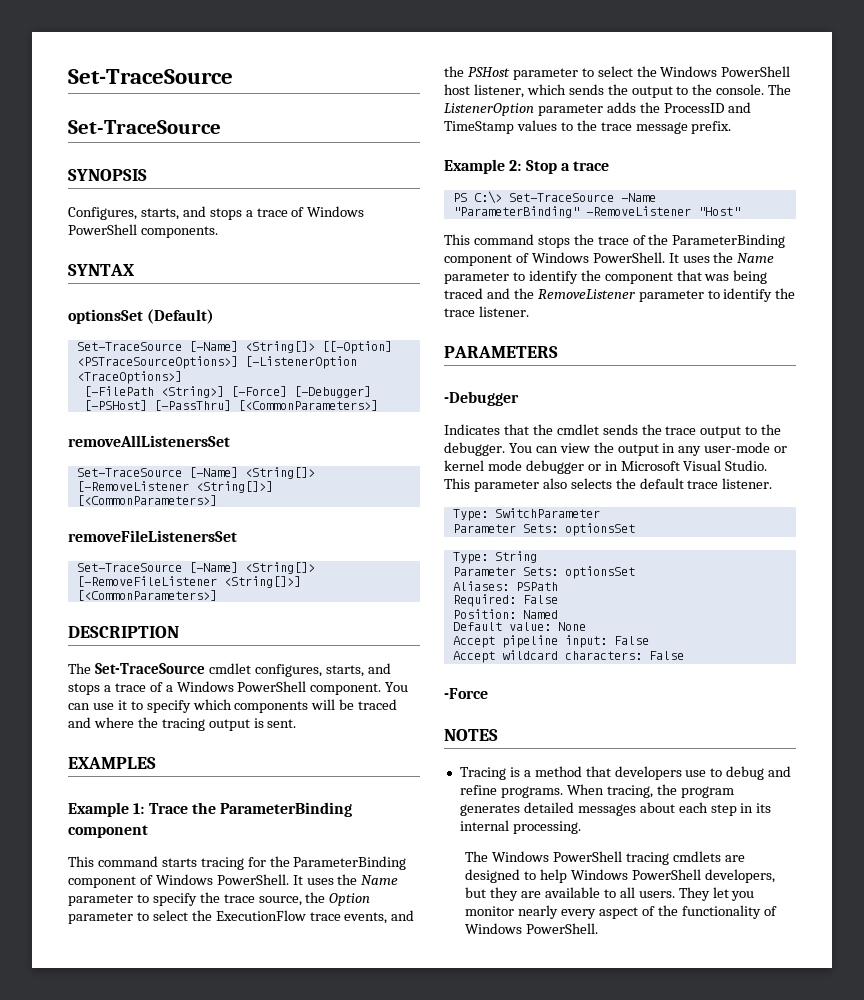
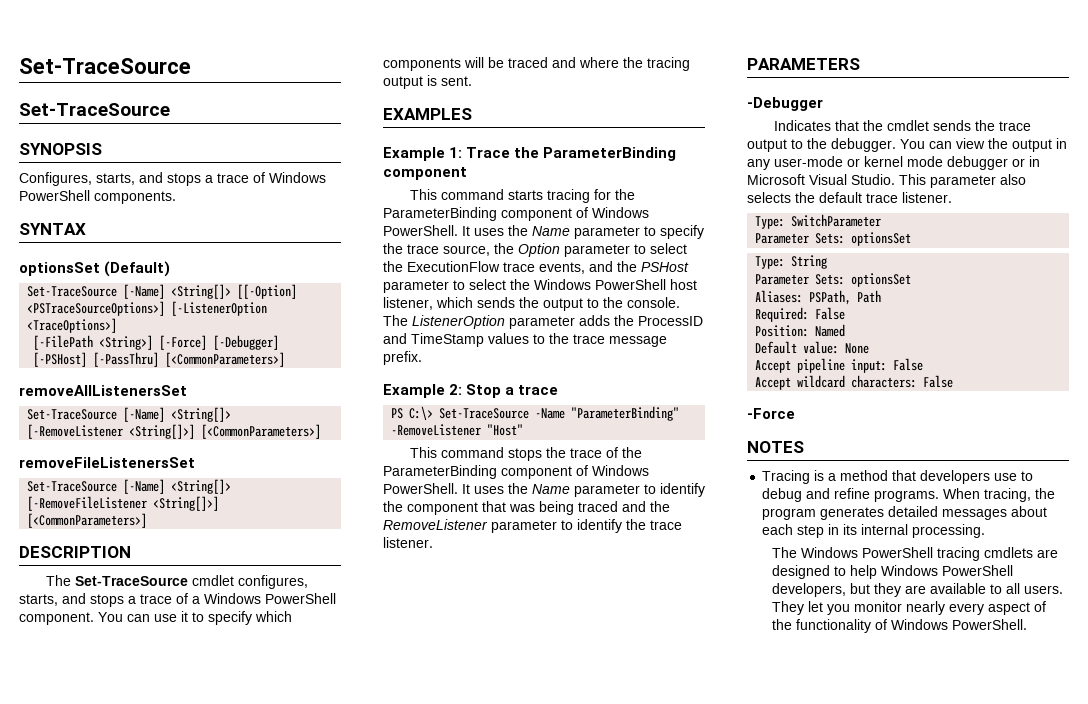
- Aliases: PSPath
+ Aliases: PSPath, Path

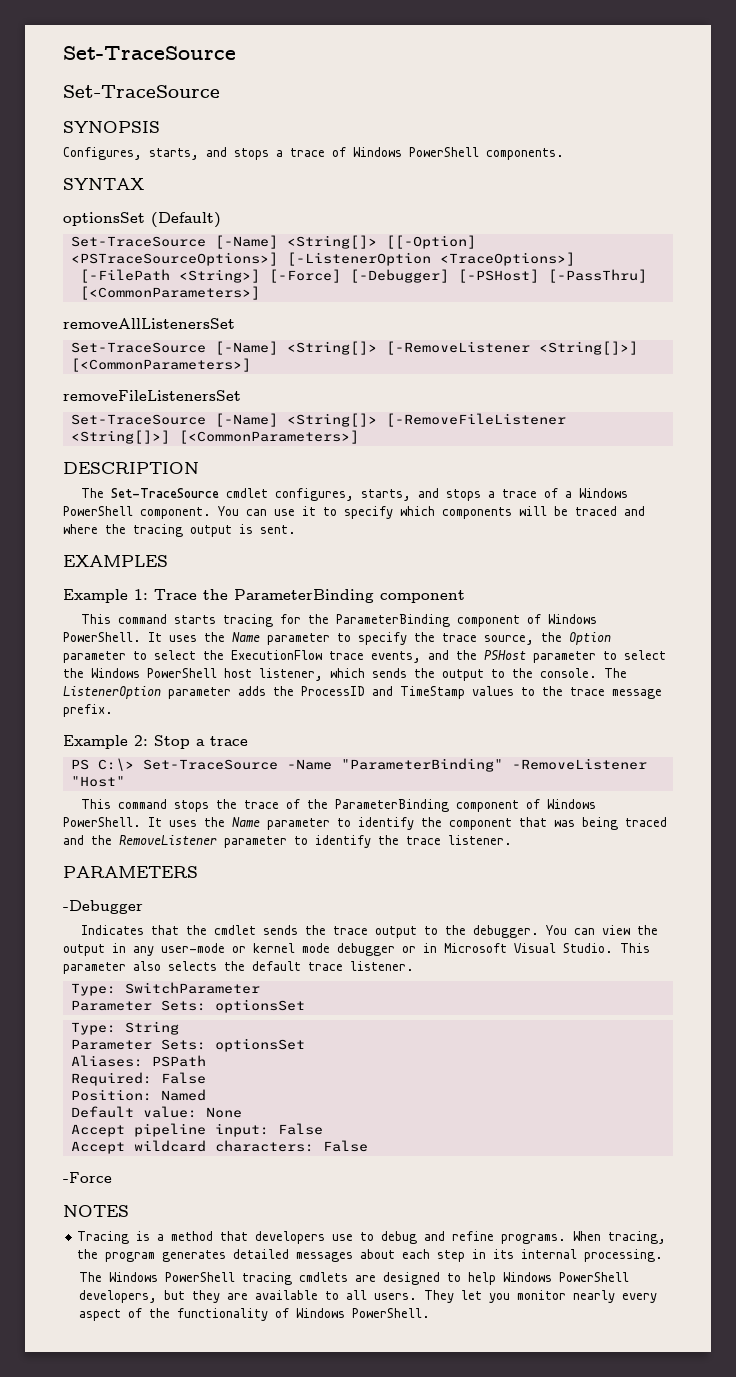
- Aliases: PSPath, Path
+ Aliases: PSPath

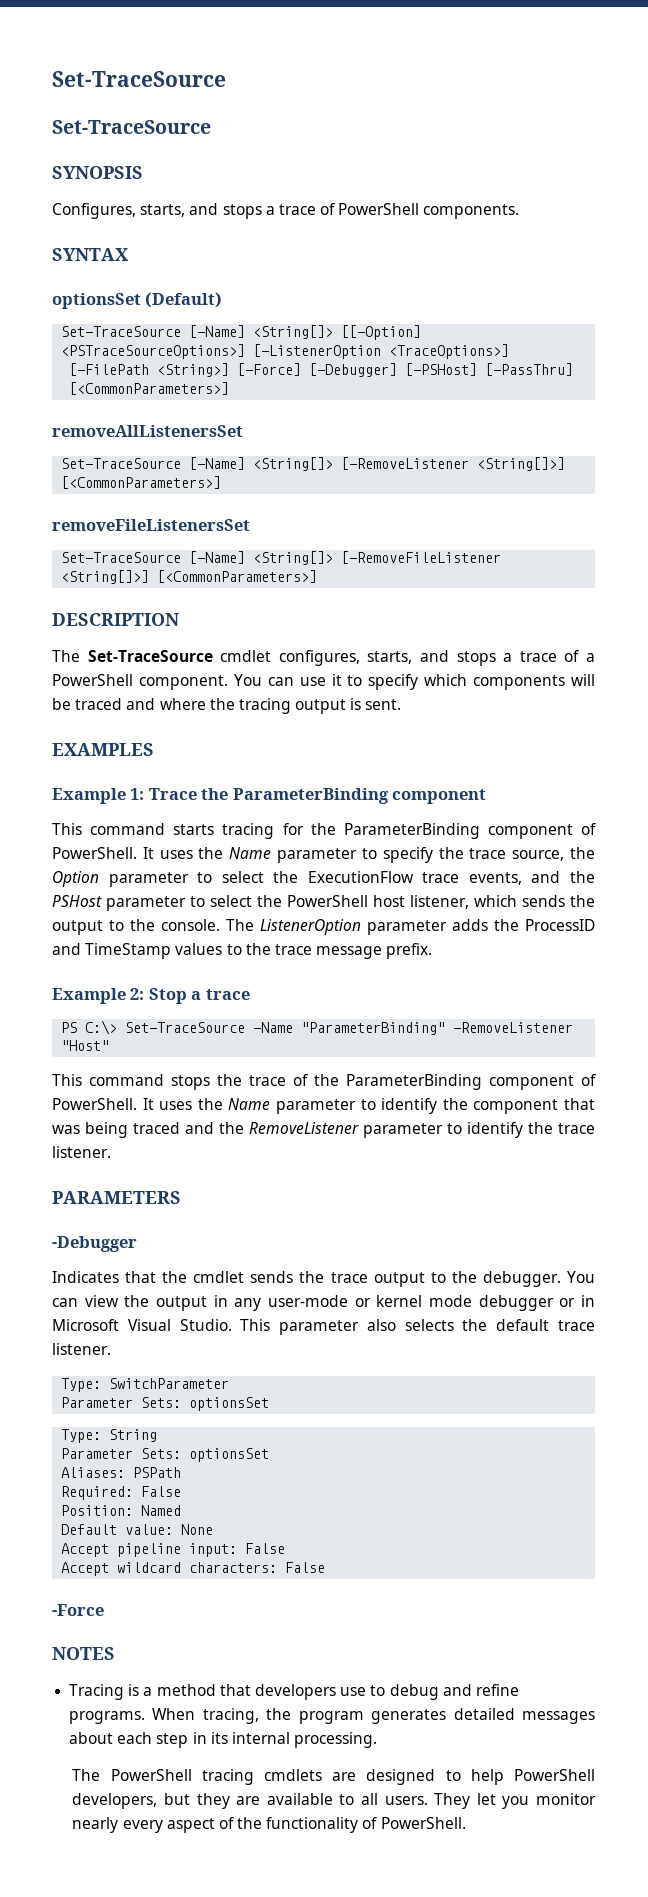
- Configures, starts, and stops a trace of Windows PowerShell components.
+ Configures, starts, and stops a trace of PowerShell components.
- The Set-TraceSource cmdlet configures, starts, and stops a trace of a Windows PowerShell component.
+ The Set-TraceSource cmdlet configures, starts, and stops a trace of a PowerShell component.
- This command starts tracing for the ParameterBinding component of Windows PowerShell.
+ This command starts tracing for the ParameterBinding component of PowerShell.
- It uses the Name parameter to specify the trace source, the Option parameter to select the ExecutionFlow trace events, and the PSHost parameter to select the Windows PowerShell host listener, which sends the output to the console.
+ It uses the Name parameter to specify the trace source, the Option parameter to select the ExecutionFlow trace events, and the PSHost parameter to select the PowerShell host listener, which sends the output to the console.
- This command stops the trace of the ParameterBinding component of Windows PowerShell.
+ This command stops the trace of the ParameterBinding component of PowerShell.
- The Windows PowerShell tracing cmdlets are designed to help Windows PowerShell developers, but they are available to all users.
+ The PowerShell tracing cmdlets are designed to help PowerShell developers, but they are available to all users.
- They let you monitor nearly every aspect of the functionality of Windows PowerShell.
+ They let you monitor nearly every aspect of the functionality of PowerShell.

